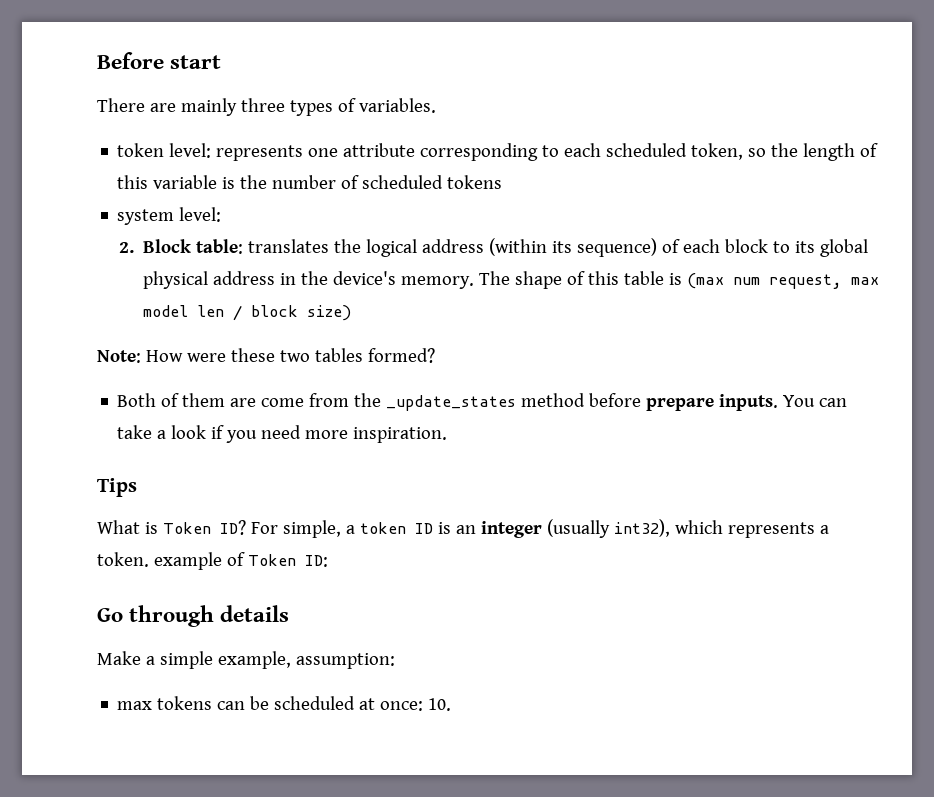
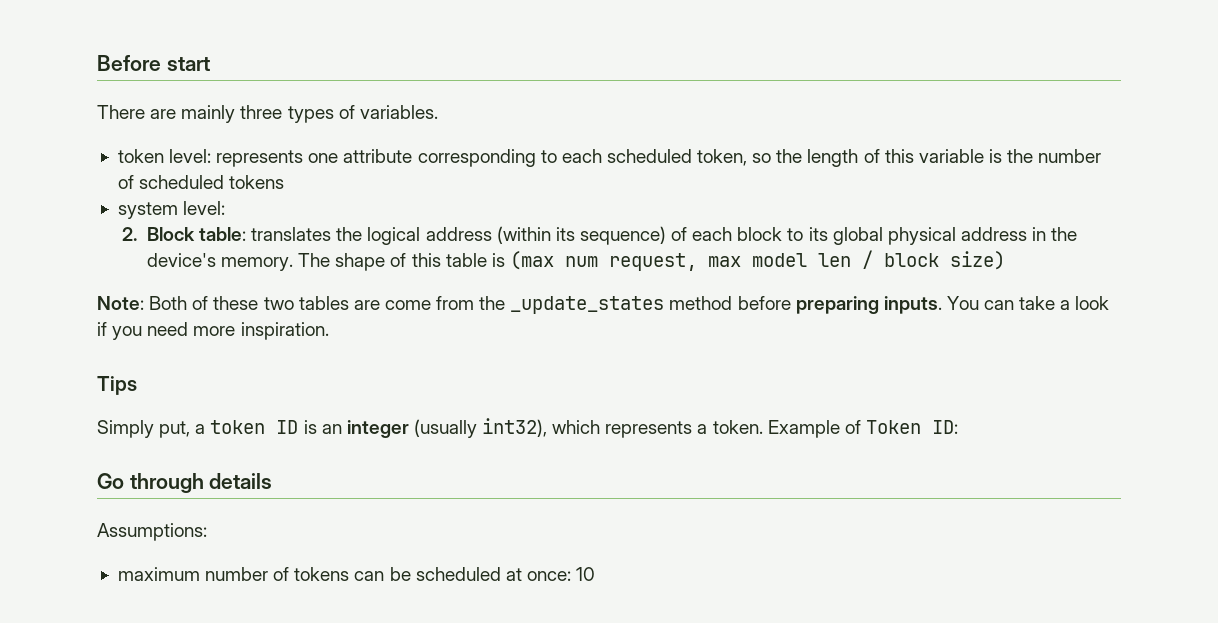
- Note: How were these two tables formed?
- Both of them are come from the _update_states method before prepare inputs.
+ Note: Both of these two tables are come from the _update_states method before preparing inputs.
- What is Token ID? For simple, a token ID is an integer (usually int32), which represents a token. example of Token ID:
+ Simply put, a token ID is an integer (usually int32), which represents a token. Example of Token ID:
- Make a simple example, assumption:
- max tokens can be scheduled at once: 10.
+ Assumptions:
+ maximum number of tokens can be scheduled at once: 10

